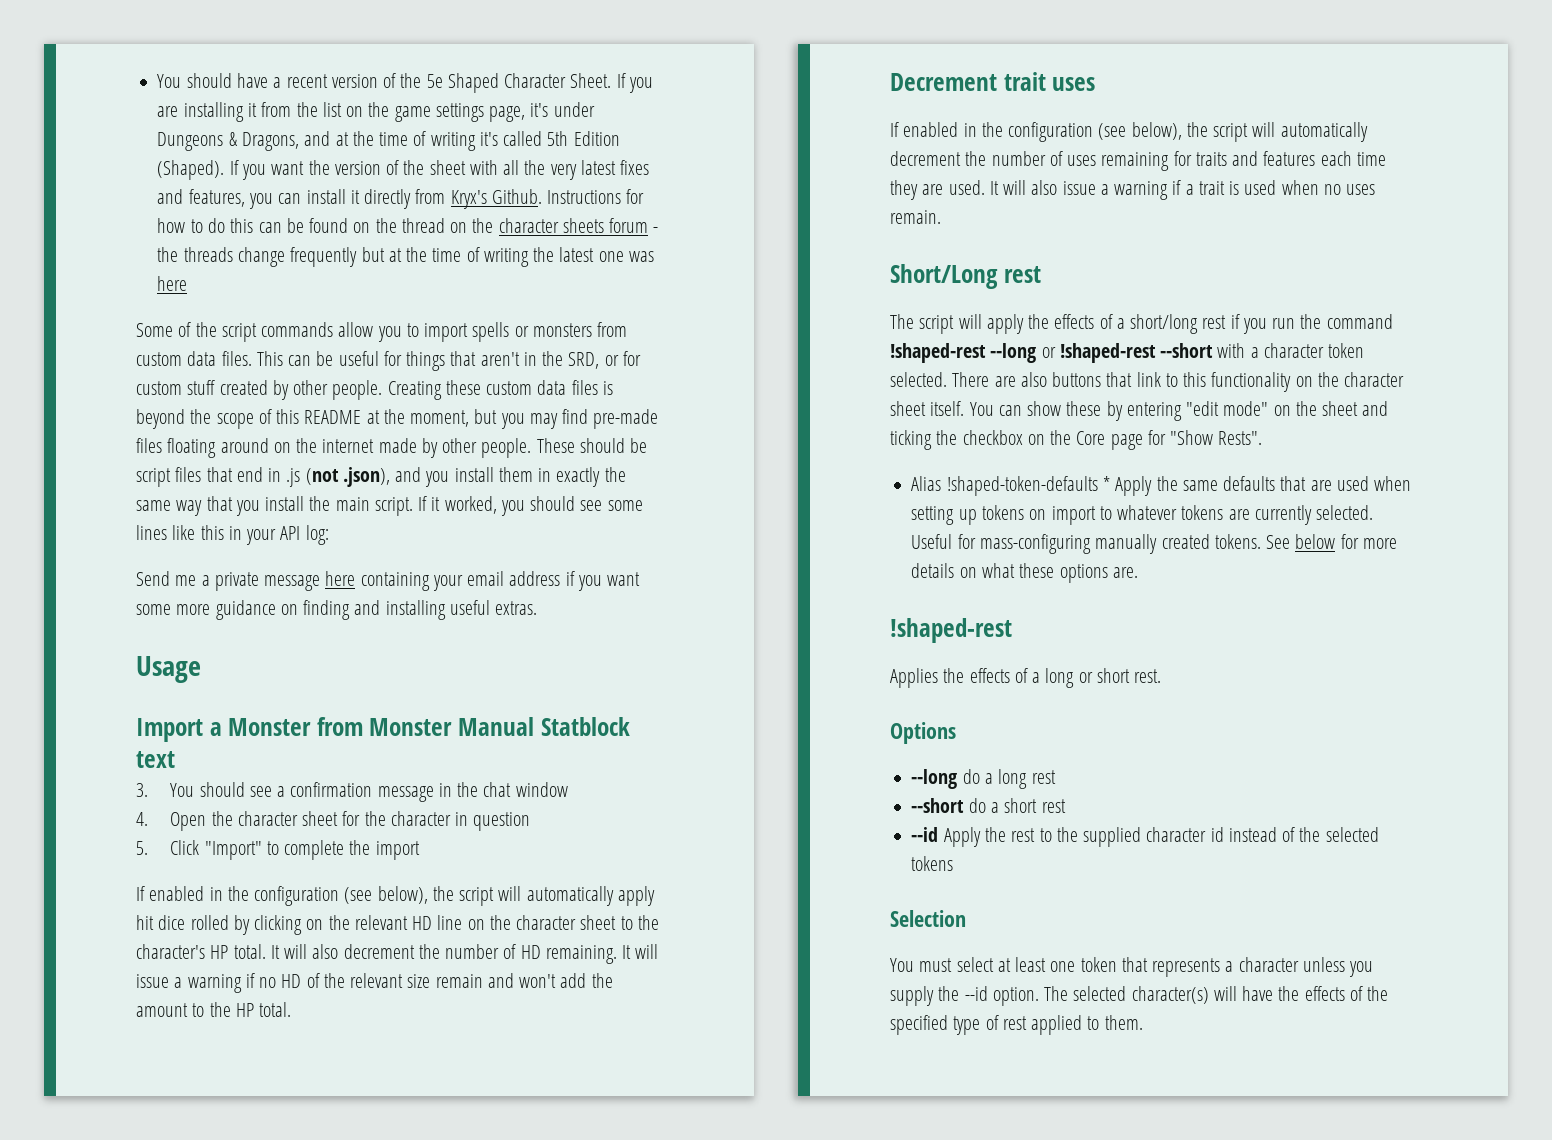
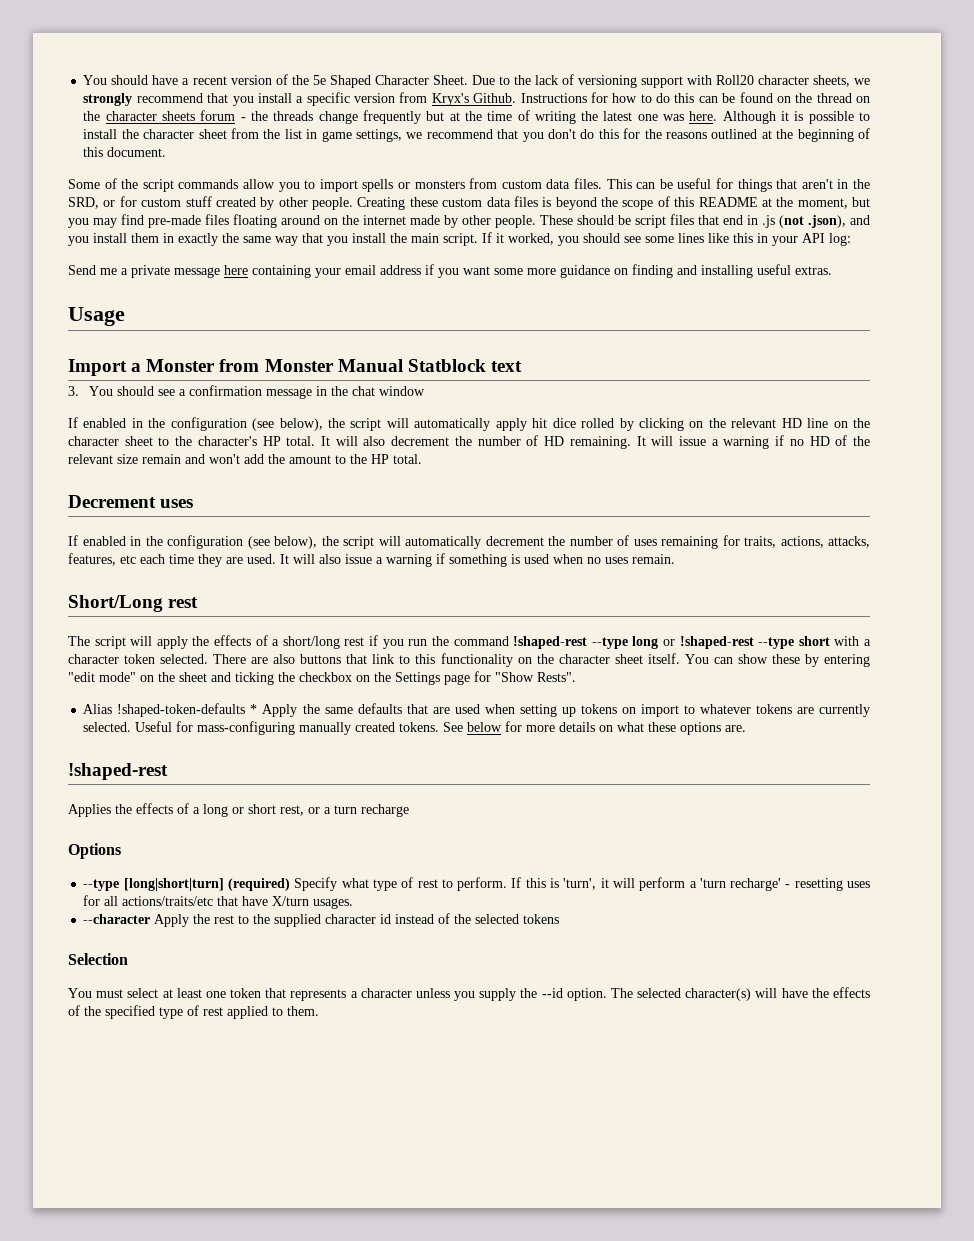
- If you are installing it from the list on the game settings page, it's under Dungeons & Dragons, and at the time of writing it's called 5th Edition (Shaped). If you want the version of the sheet with all the very latest fixes and features, you can install it directly from Kryx's Github.
+ Due to the lack of versioning support with Roll20 character sheets, we strongly recommend that you install a specific version from Kryx's Github.
- Instructions for how to do this can be found on the thread on the character sheets forum - the threads change frequently but at the time of writing the latest one was here
+ Instructions for how to do this can be found on the thread on the character sheets forum - the threads change frequently but at the time of writing the latest one was here. Although it is possible to install the character sheet from the list in game settings, we recommend that you don't do this for the reasons outlined at the beginning of this document.
- 4. Open the character sheet for the character in question
- 5. Click "Import" to complete the import
- Decrement trait uses
+ Decrement uses
- If enabled in the configuration (see below), the script will automatically decrement the number of uses remaining for traits and features each time they are used.
+ If enabled in the configuration (see below), the script will automatically decrement the number of uses remaining for traits, actions, attacks, features, etc each time they are used.
- It will also issue a warning if a trait is used when no uses remain.
+ It will also issue a warning if something is used when no uses remain.
- The script will apply the effects of a short/long rest if you run the command !shaped-rest --long or !shaped-rest --short with a character token selected.
+ The script will apply the effects of a short/long rest if you run the command !shaped-rest --type long or !shaped-rest --type short with a character token selected.
- You can show these by entering "edit mode" on the sheet and ticking the checkbox on the Core page for "Show Rests".
+ You can show these by entering "edit mode" on the sheet and ticking the checkbox on the Settings page for "Show Rests".
- Applies the effects of a long or short rest.
+ Applies the effects of a long or short rest, or a turn recharge
  Options
- --long do a long rest
- --short do a short rest
- --id Apply the rest to the supplied character id instead of the selected tokens
+ --type [long|short|turn] (required) Specify what type of rest to perform. If this is 'turn', it will perform a 'turn recharge' - resetting uses for all actions/traits/etc that have X/turn usages.
+ --character Apply the rest to the supplied character id instead of the selected tokens

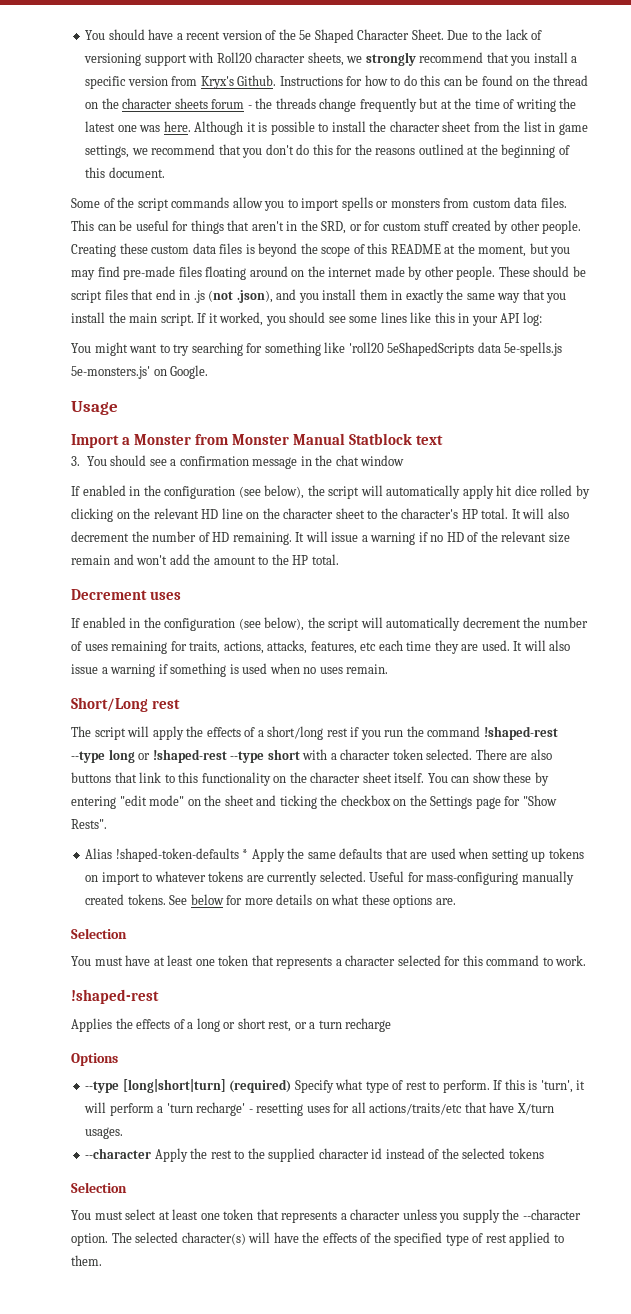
- Send me a private message here containing your email address if you want some more guidance on finding and installing useful extras.
+ You might want to try searching for something like 'roll20 5eShapedScripts data 5e-spells.js 5e-monsters.js' on Google.
  See below for more details on what these options are.
+ Selection
+ You must have at least one token that represents a character selected for this command to work.
- You must select at least one token that represents a character unless you supply the --id option.
+ You must select at least one token that represents a character unless you supply the --character option.

